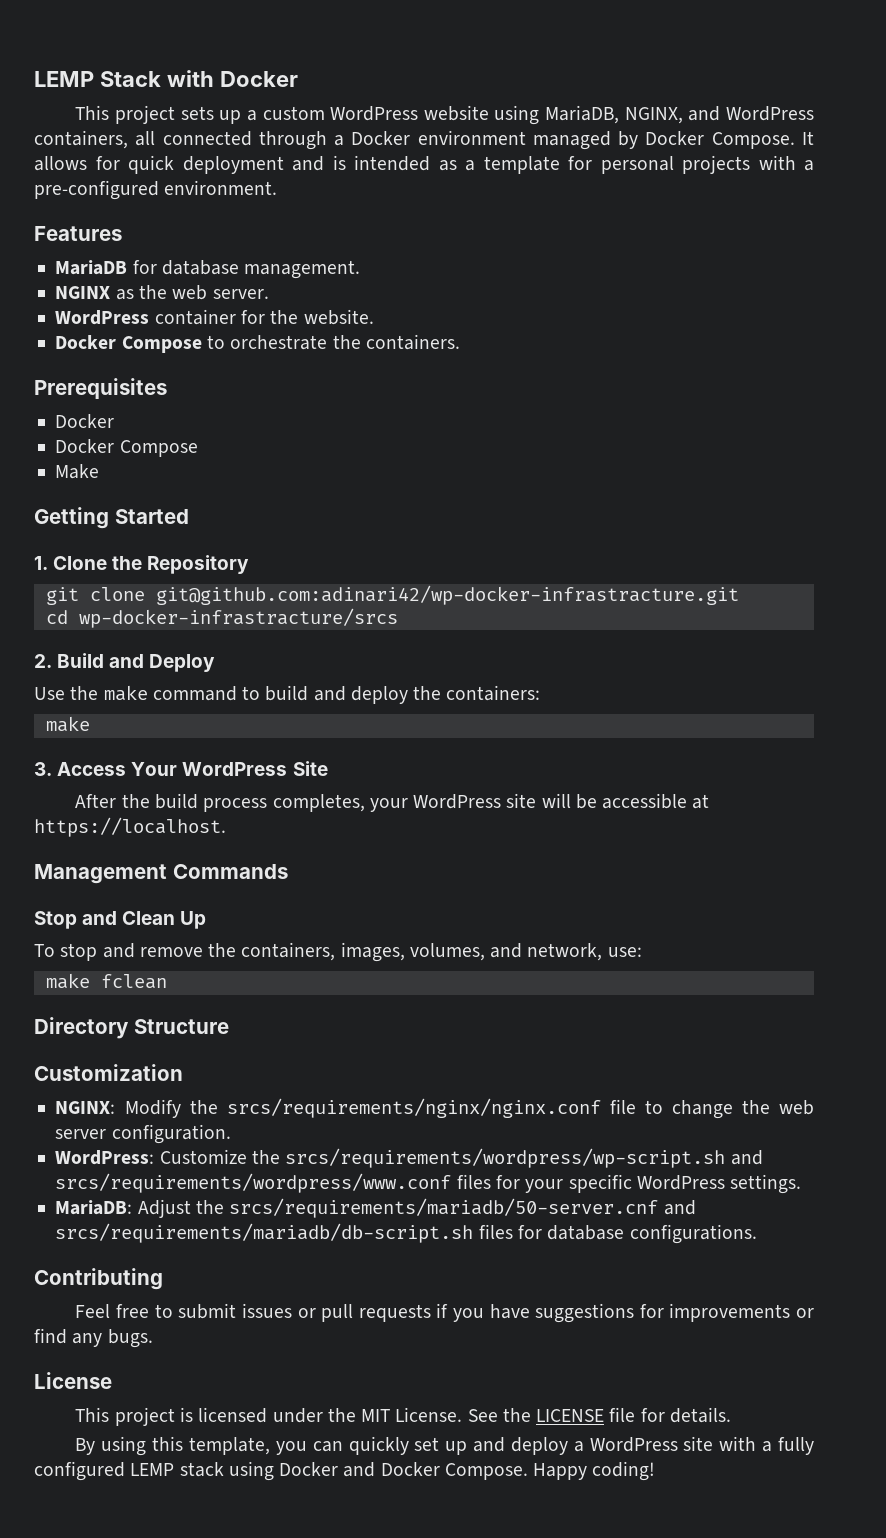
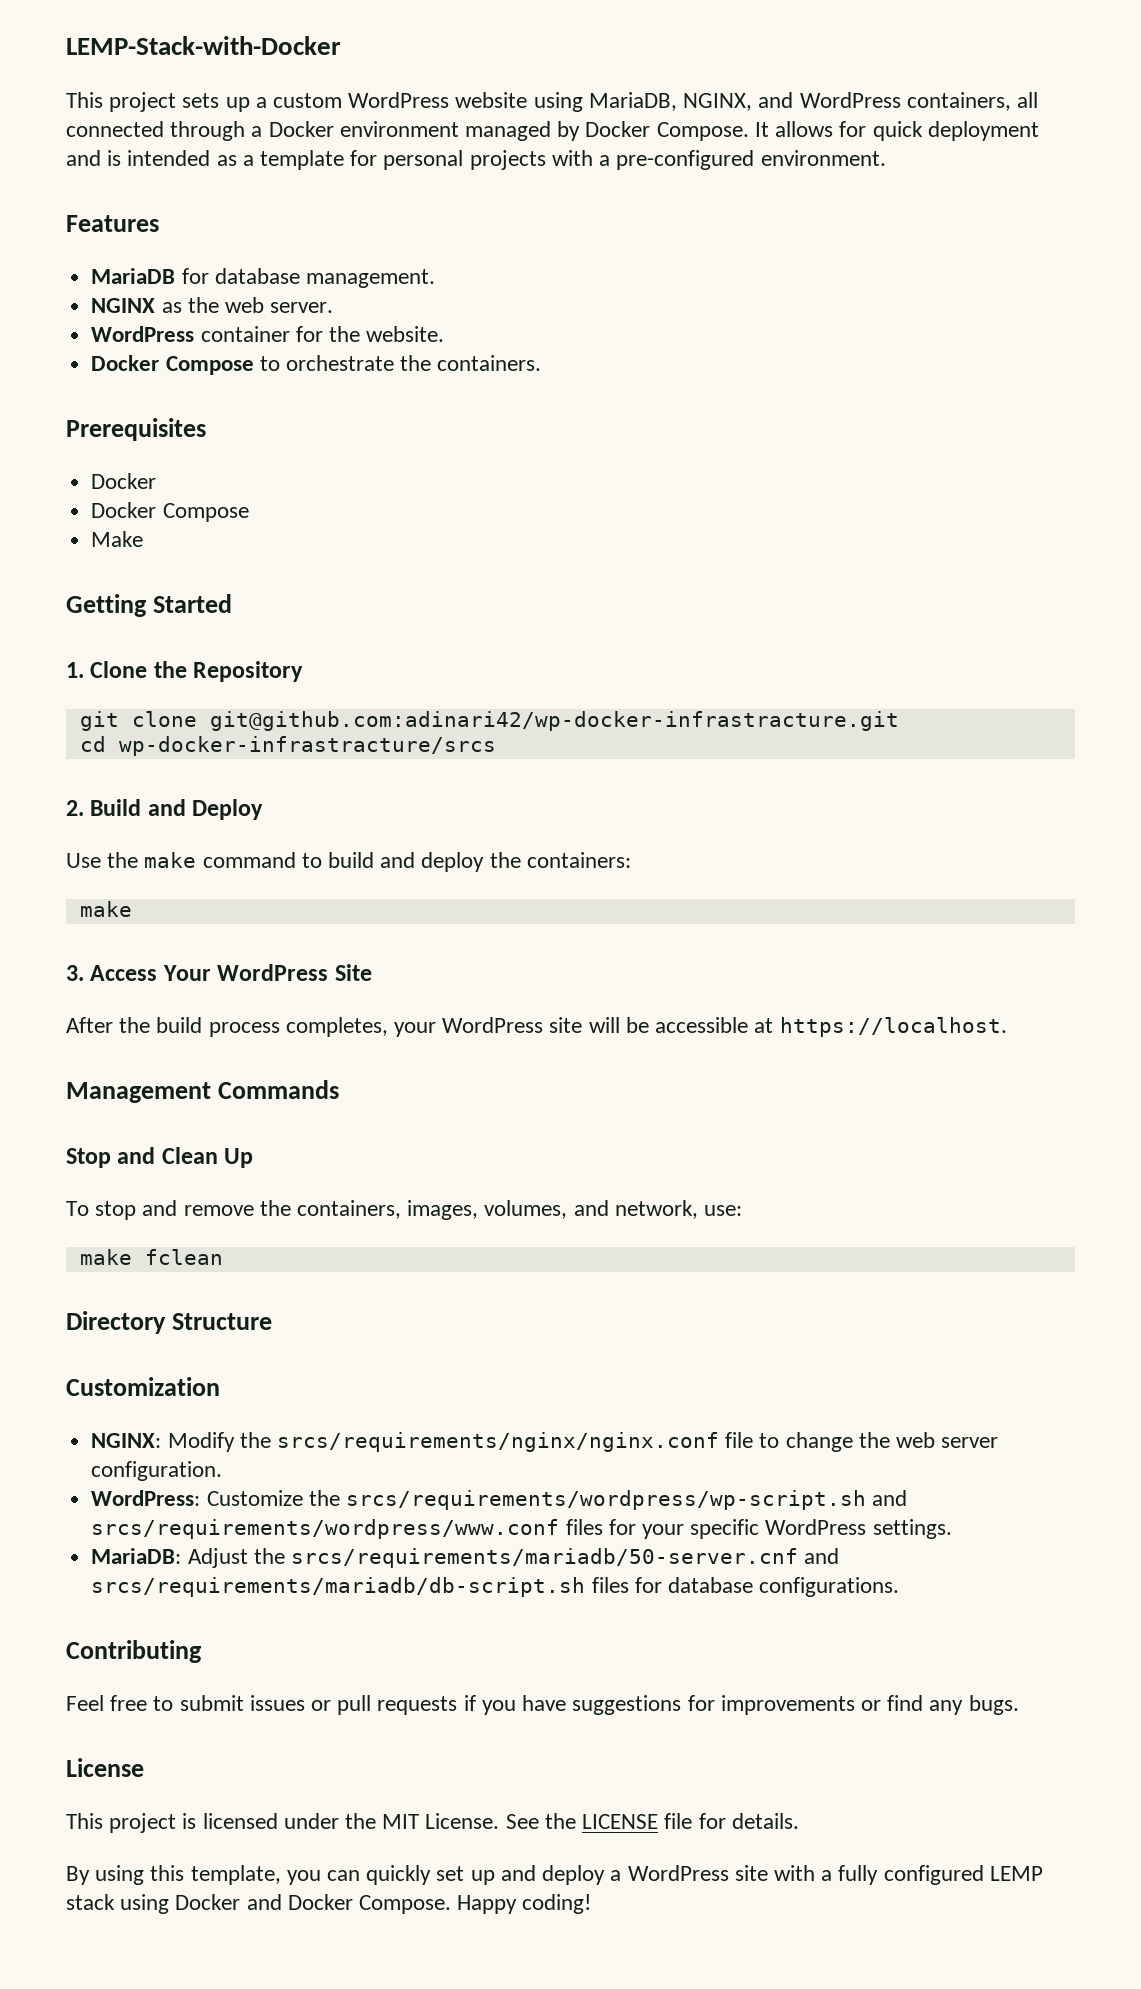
- LEMP Stack with Docker
+ LEMP-Stack-with-Docker

